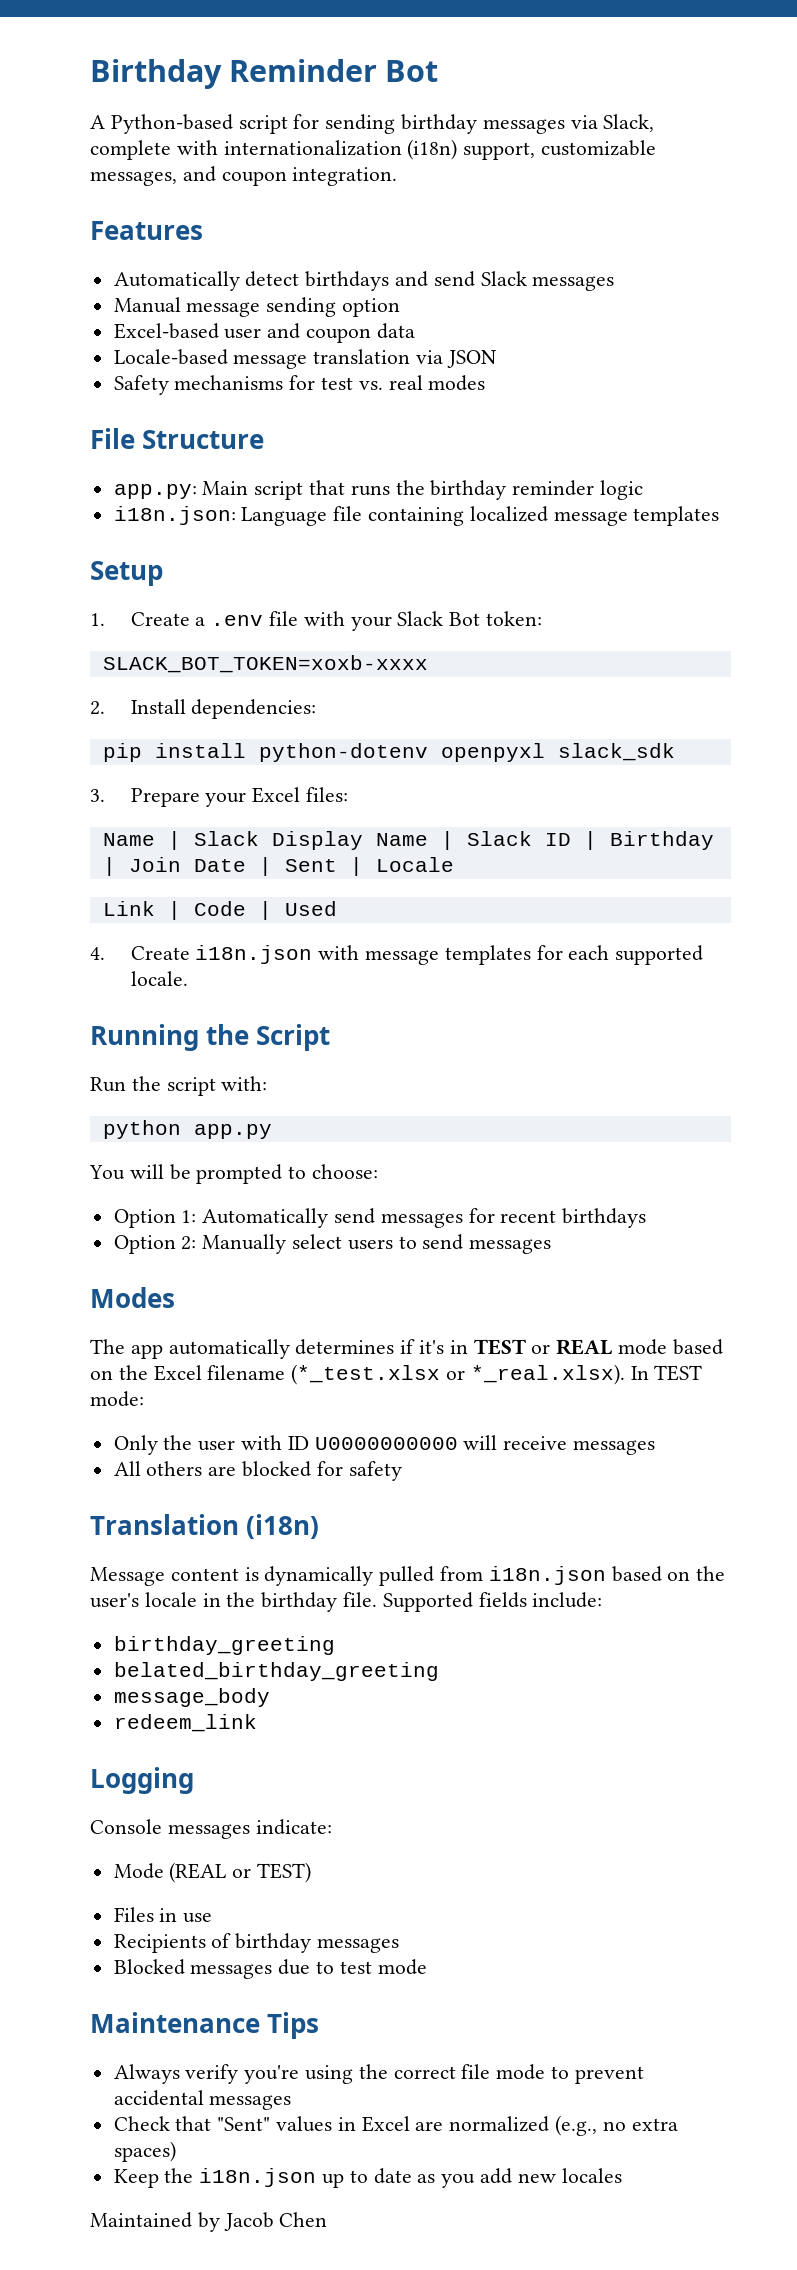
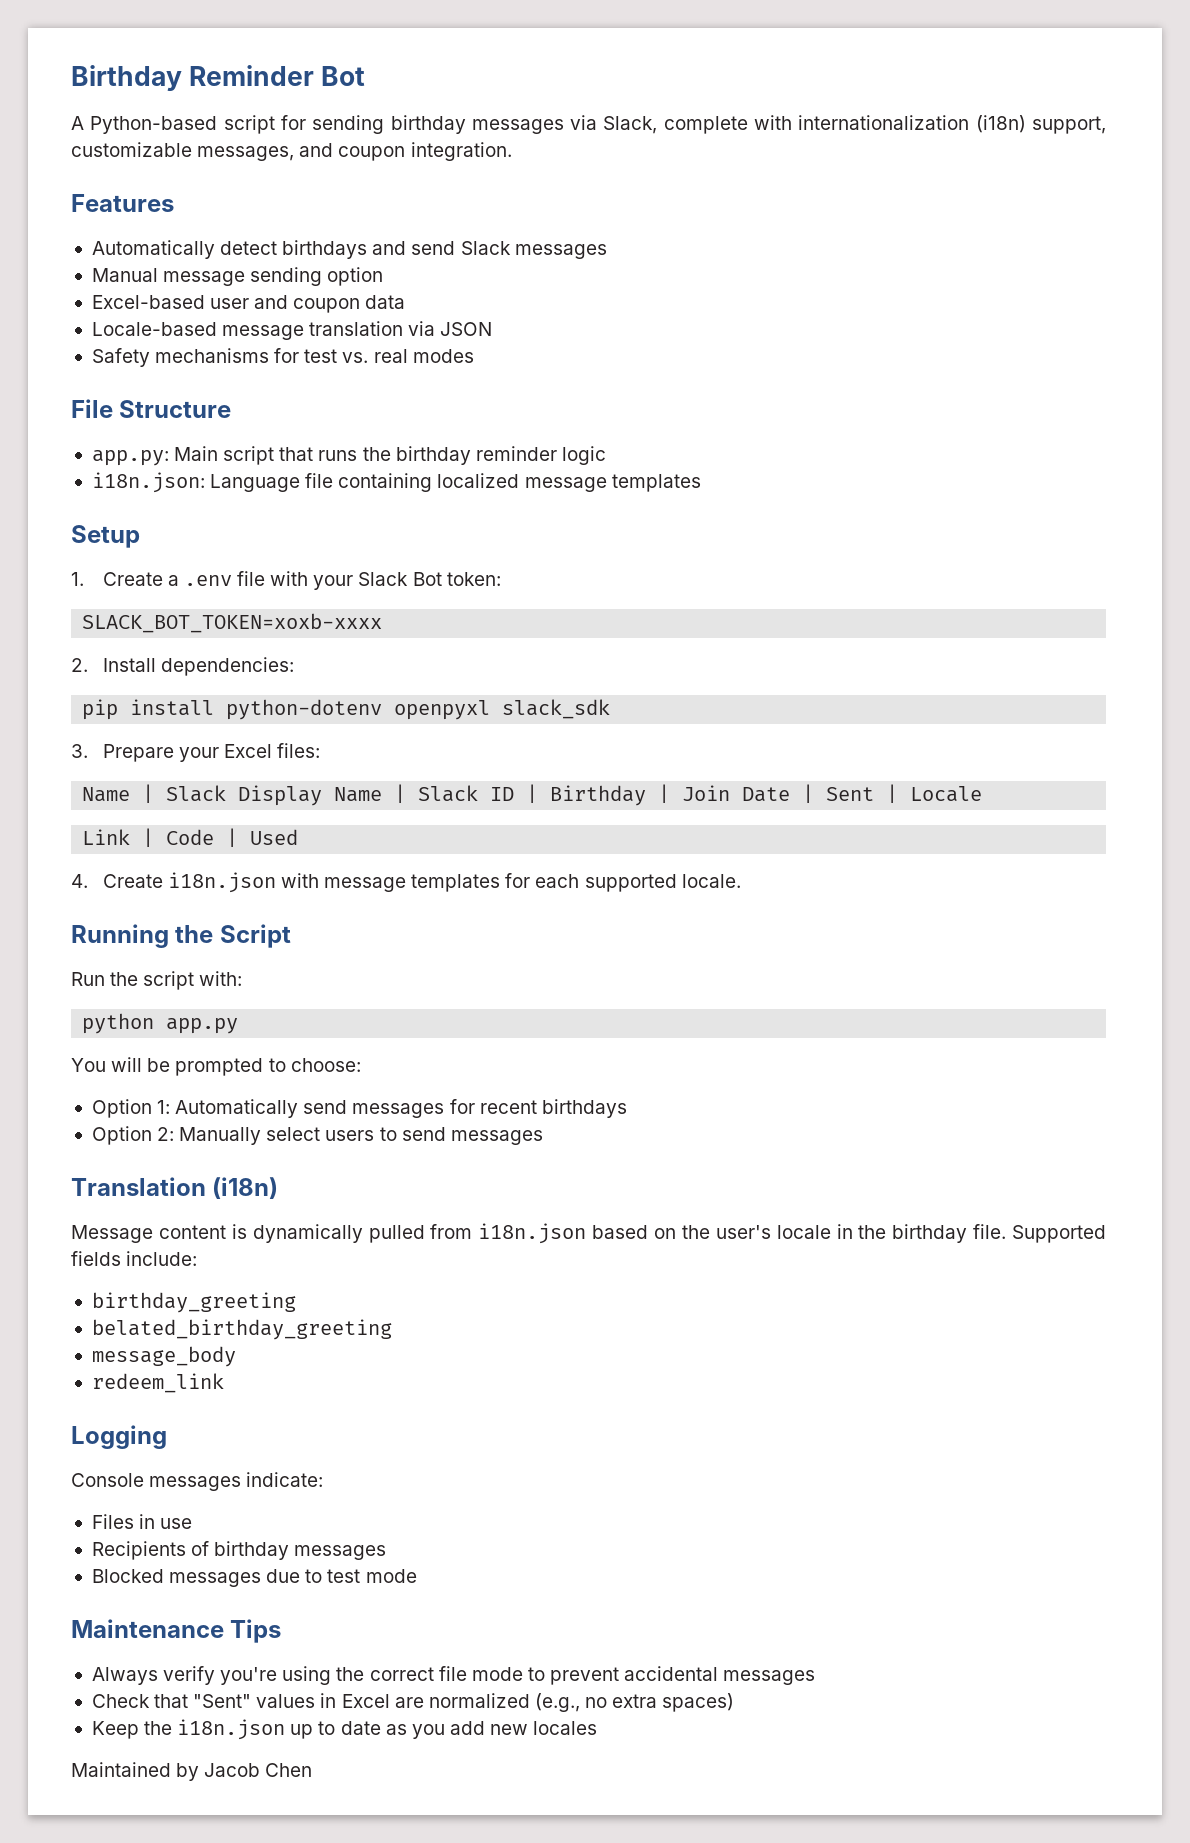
- Modes
- The app automatically determines if it's in TEST or REAL mode based on the Excel filename (*_test.xlsx or *_real.xlsx). In TEST mode:
- Only the user with ID U0000000000 will receive messages
- All others are blocked for safety
- Mode (REAL or TEST)

